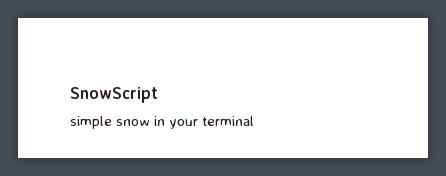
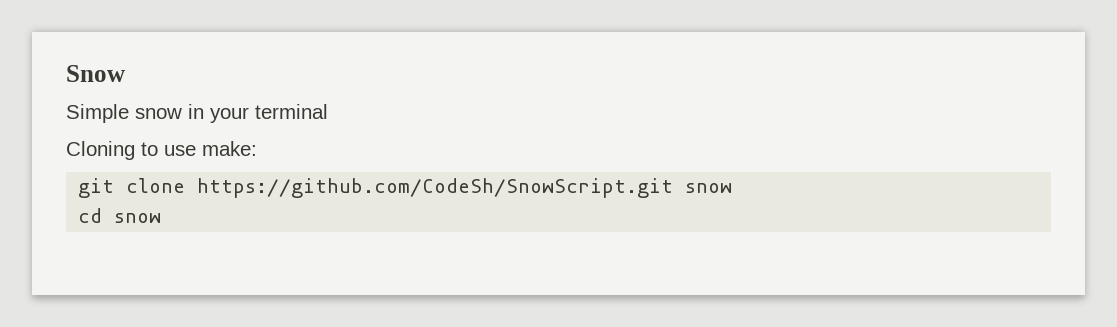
- SnowScript
- simple snow in your terminal
+ Snow
+ Simple snow in your terminal
+ Cloning to use make:
+ git clone https://github.com/CodeSh/SnowScript.git snow
+ cd snow

